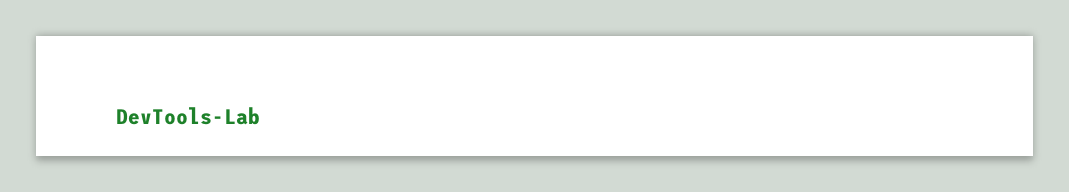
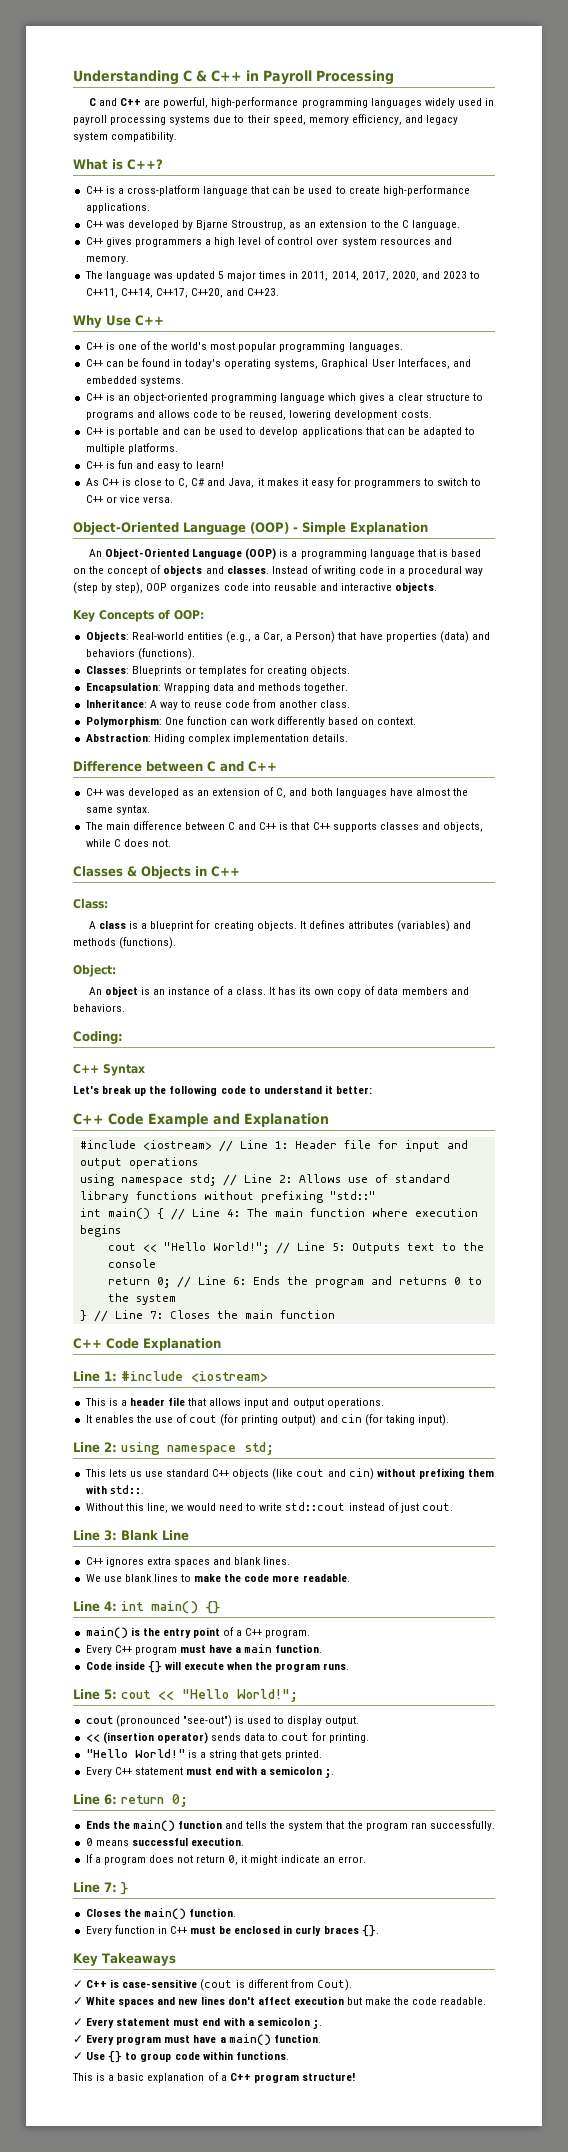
- DevTools-Lab
+ Understanding C & C++ in Payroll Processing
+ C and C++ are powerful, high-performance programming languages widely used in payroll processing systems due to their speed, memory efficiency, and legacy system compatibility.
+ What is C++?
+ C++ is a cross-platform language that can be used to create high-performance applications.
+ C++ was developed by Bjarne Stroustrup, as an extension to the C language.
+ C++ gives programmers a high level of control over system resources and memory.
+ The language was updated 5 major times in 2011, 2014, 2017, 2020, and 2023 to C++11, C++14, C++17, C++20, and C++23.
+ Why Use C++
+ C++ is one of the world's most popular programming languages.
+ C++ can be found in today's operating systems, Graphical User Interfaces, and embedded systems.
+ C++ is an object-oriented programming language which gives a clear structure to programs and allows code to be reused, lowering development costs.
+ C++ is portable and can be used to develop applications that can be adapted to multiple platforms.
+ C++ is fun and easy to learn!
+ As C++ is close to C, C# and Java, it makes it easy for programmers to switch to C++ or vice versa.
+ Object-Oriented Language (OOP) - Simple Explanation
+ An Object-Oriented Language (OOP) is a programming language that is based on the concept of objects and classes. Instead of writing code in a procedural way (step by step), OOP organizes code into reusable and interactive objects.
+ Key Concepts of OOP:
+ Objects: Real-world entities (e.g., a Car, a Person) that have properties (data) and behaviors (functions).
+ Classes: Blueprints or templates for creating objects.
+ Encapsulation: Wrapping data and methods together.
+ Inheritance: A way to reuse code from another class.
+ Polymorphism: One function can work differently based on context.
+ Abstraction: Hiding complex implementation details.
+ Difference between C and C++
+ C++ was developed as an extension of C, and both languages have almost the same syntax.
+ The main difference between C and C++ is that C++ supports classes and objects, while C does not.
+ Classes & Objects in C++
+ Class:
+ A class is a blueprint for creating objects. It defines attributes (variables) and methods (functions).
+ Object:
+ An object is an instance of a class. It has its own copy of data members and behaviors.
+ Coding:
+ C++ Syntax
+ Let's break up the following code to understand it better:
+ C++ Code Example and Explanation
+ #include <iostream> // Line 1: Header file for input and output operations
+ using namespace std; // Line 2: Allows use of standard library functions without prefixing "std::"
+ int main() { // Line 4: The main function where execution begins
+ cout << "Hello World!"; // Line 5: Outputs text to the console
+ return 0; // Line 6: Ends the program and returns 0 to the system
+ } // Line 7: Closes the main function
+ C++ Code Explanation
+ Line 1: #include <iostream>
+ This is a header file that allows input and output operations.
+ It enables the use of cout (for printing output) and cin (for taking input).
+ Line 2: using namespace std;
+ This lets us use standard C++ objects (like cout and cin) without prefixing them with std::.
+ Without this line, we would need to write std::cout instead of just cout.
+ Line 3: Blank Line
+ C++ ignores extra spaces and blank lines.
+ We use blank lines to make the code more readable.
+ Line 4: int main() {}
+ main() is the entry point of a C++ program.
+ Every C++ program must have a main function.
+ Code inside {} will execute when the program runs.
+ Line 5: cout << "Hello World!";
+ cout (pronounced "see-out") is used to display output.
+ << (insertion operator) sends data to cout for printing.
+ "Hello World!" is a string that gets printed.
+ Every C++ statement must end with a semicolon ;.
+ Line 6: return 0;
+ Ends the main() function and tells the system that the program ran successfully.
+ 0 means successful execution.
+ If a program does not return 0, it might indicate an error.
+ Line 7: }
+ Closes the main() function.
+ Every function in C++ must be enclosed in curly braces {}.
+ Key Takeaways
+ ✓ C++ is case-sensitive (cout is different from Cout).
+ ✓ White spaces and new lines don't affect execution but make the code readable.
+ ✓ Every statement must end with a semicolon ;.
+ ✓ Every program must have a main() function.
+ ✓ Use {} to group code within functions.
+ This is a basic explanation of a C++ program structure!

